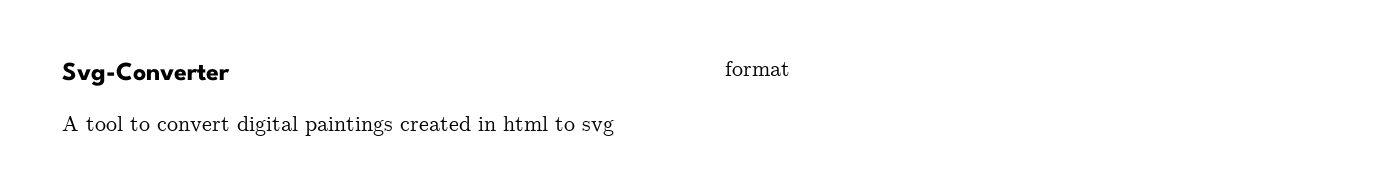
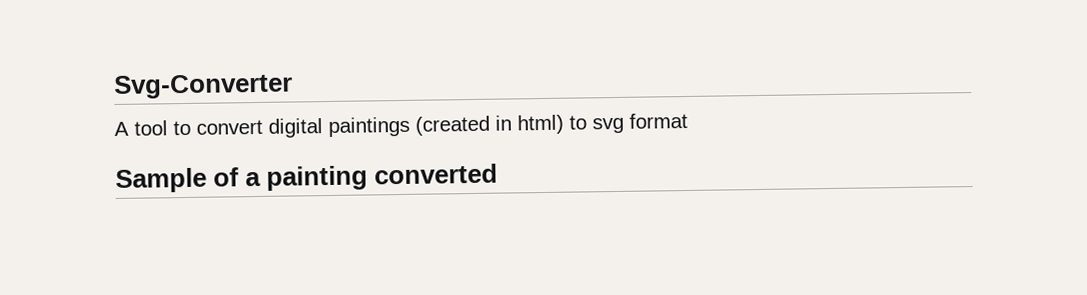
- A tool to convert digital paintings created in html to svg format
+ A tool to convert digital paintings (created in html) to svg format
+ Sample of a painting converted

